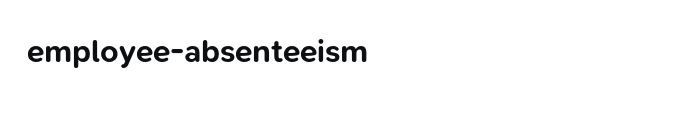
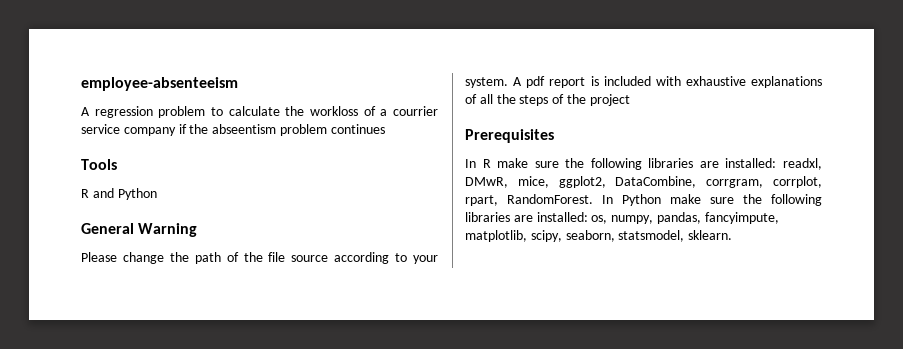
+ A regression problem to calculate the workloss of a courrier service company if the abseentism problem continues
+ Tools
+ R and Python
+ General Warning
+ Please change the path of the file source according to your system. A pdf report is included with exhaustive explanations of all the steps of the project
+ Prerequisites
+ In R make sure the following libraries are installed: readxl, DMwR, mice, ggplot2, DataCombine, corrgram, corrplot, rpart, RandomForest. In Python make sure the following libraries are installed: os, numpy, pandas, fancyimpute, matplotlib, scipy, seaborn, statsmodel, sklearn.

